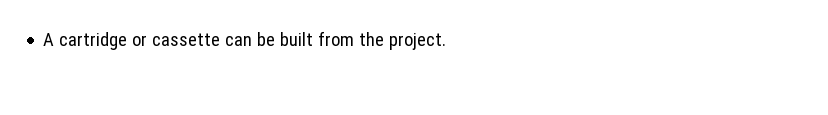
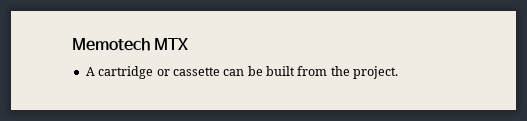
+ Memotech MTX

